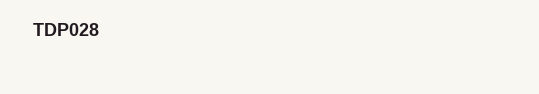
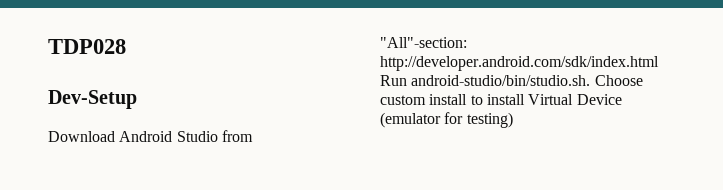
+ Dev-Setup
+ Download Android Studio from "All"-section: http://developer.android.com/sdk/index.html Run android-studio/bin/studio.sh. Choose custom install to install Virtual Device (emulator for testing)

